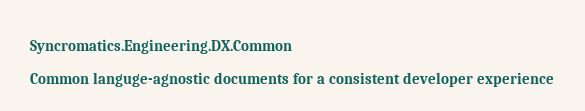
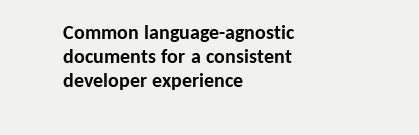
- Syncromatics.Engineering.DX.Common
- Common languge-agnostic documents for a consistent developer experience
+ Common language-agnostic documents for a consistent developer experience

